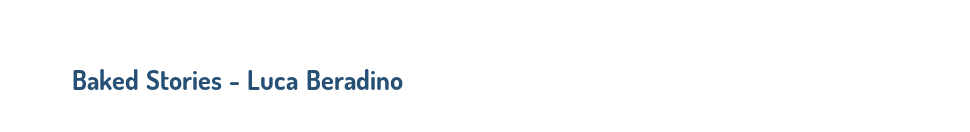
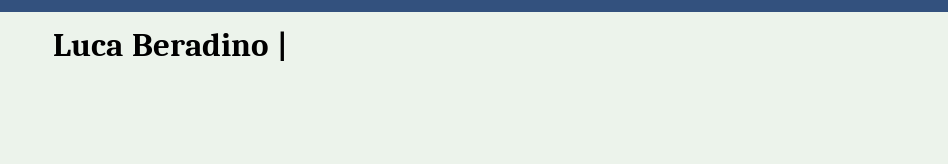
- Baked Stories - Luca Beradino
+ Luca Beradino |

